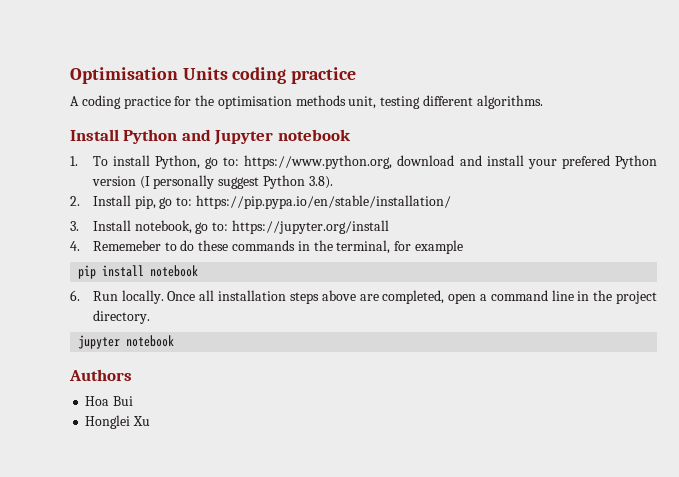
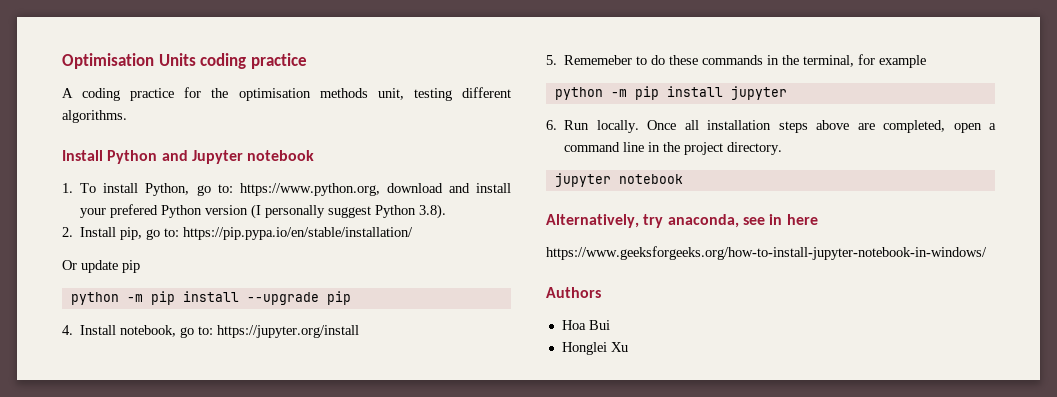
- 3. Install notebook, go to: https://jupyter.org/install
+ Or update pip
+ python -m pip install --upgrade pip
+ 4. Install notebook, go to: https://jupyter.org/install
- 4. Rememeber to do these commands in the terminal, for example
+ 5. Rememeber to do these commands in the terminal, for example
- pip install notebook
+ python -m pip install jupyter
+ Alternatively, try anaconda, see in here
+ https://www.geeksforgeeks.org/how-to-install-jupyter-notebook-in-windows/

